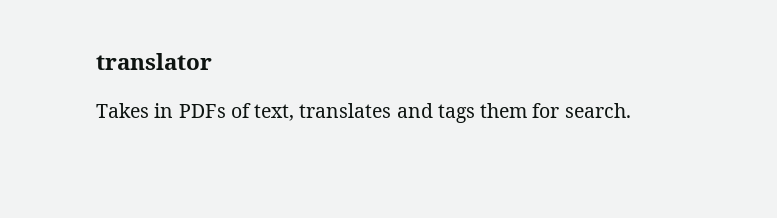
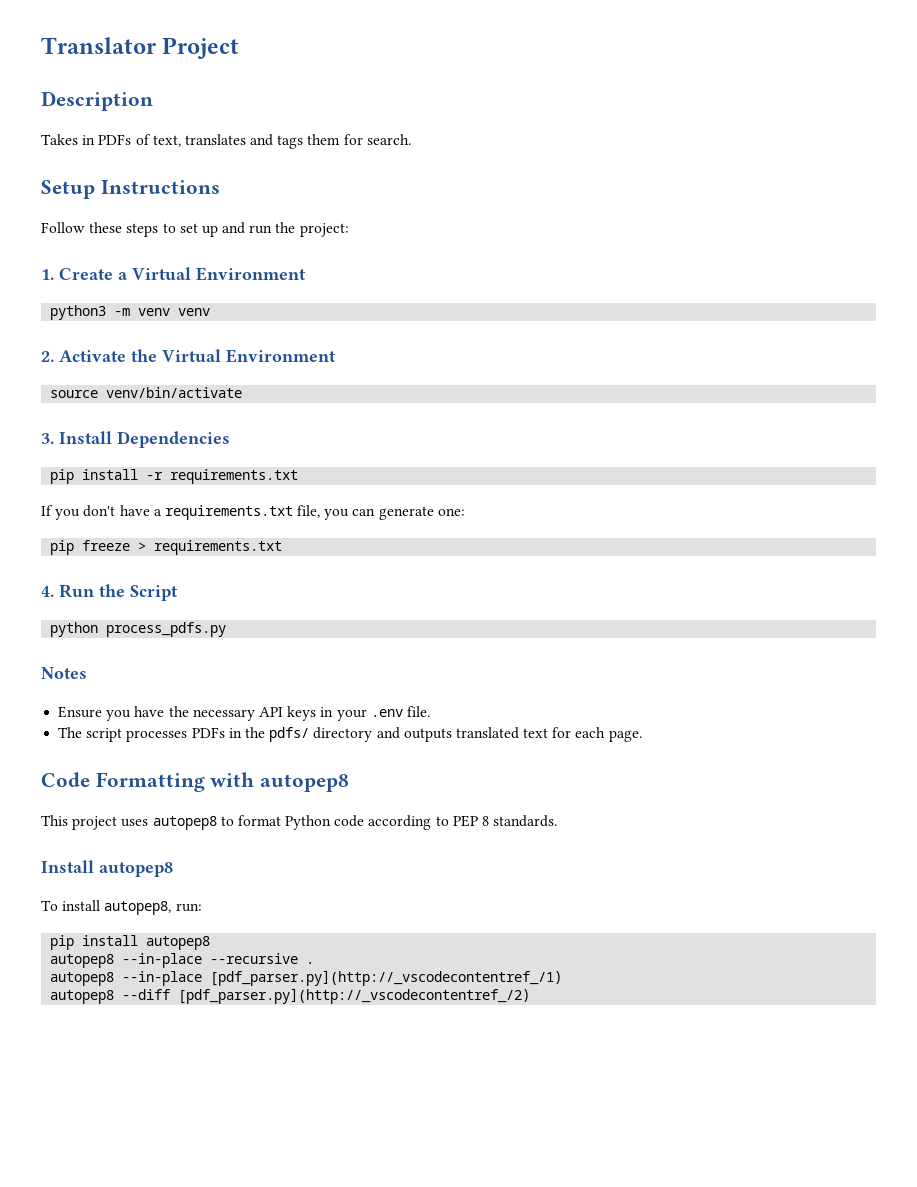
- translator
+ Translator Project
+ Description
+ Setup Instructions
+ Follow these steps to set up and run the project:
+ 1. Create a Virtual Environment
+ python3 -m venv venv
+ 2. Activate the Virtual Environment
+ source venv/bin/activate
+ 3. Install Dependencies
+ pip install -r requirements.txt
+ If you don't have a requirements.txt file, you can generate one:
+ pip freeze > requirements.txt
+ 4. Run the Script
+ python process_pdfs.py
+ Notes
+ Ensure you have the necessary API keys in your .env file.
+ The script processes PDFs in the pdfs/ directory and outputs translated text for each page.
+ Code Formatting with autopep8
+ This project uses autopep8 to format Python code according to PEP 8 standards.
+ Install autopep8
+ To install autopep8, run:
+ pip install autopep8
+ autopep8 --in-place --recursive .
+ autopep8 --in-place [pdf_parser.py](http://_vscodecontentref_/1)
+ autopep8 --diff [pdf_parser.py](http://_vscodecontentref_/2)

